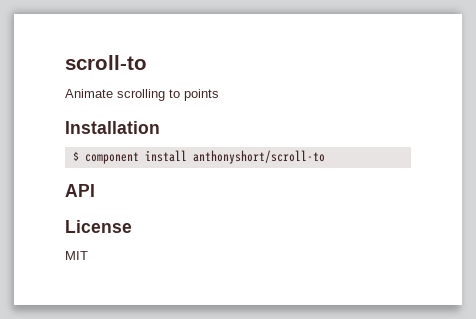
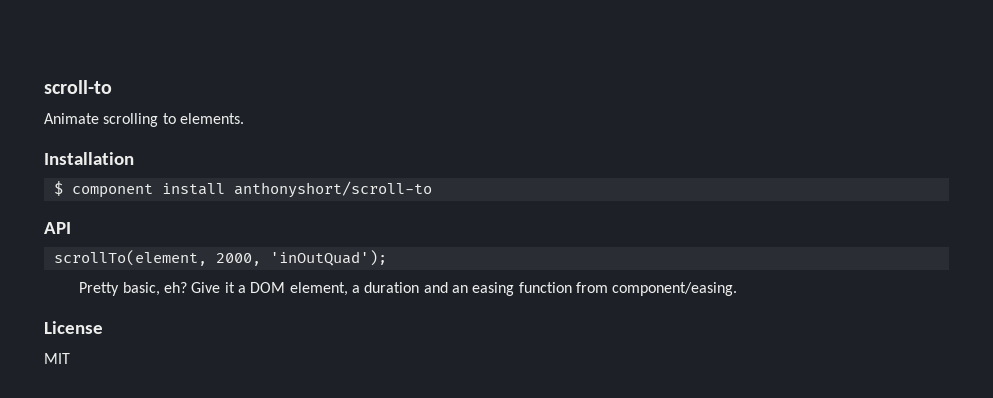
- Animate scrolling to points
+ Animate scrolling to elements.
+ scrollTo(element, 2000, 'inOutQuad');
+ Pretty basic, eh? Give it a DOM element, a duration and an easing function from component/easing.

